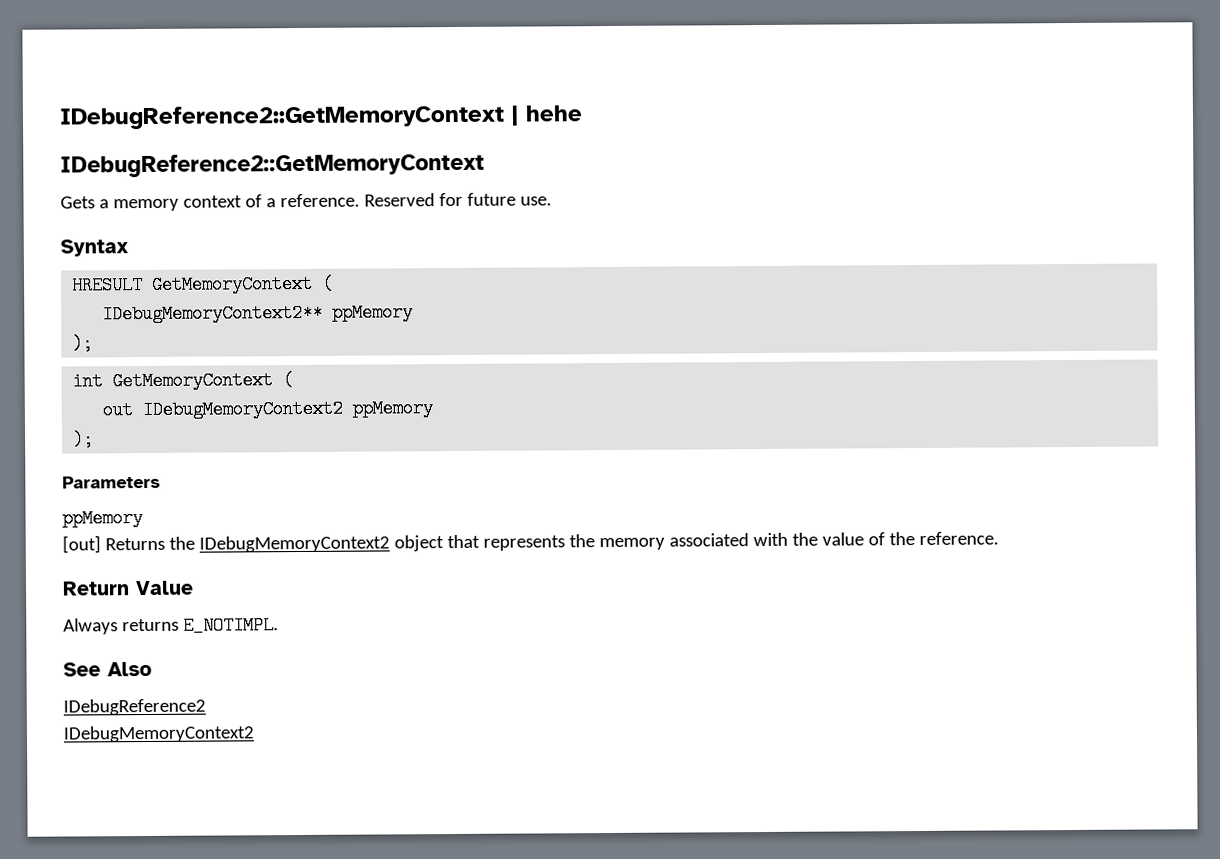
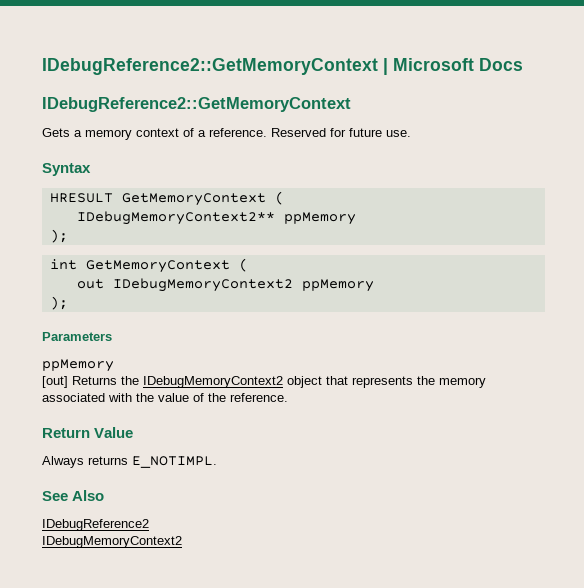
- IDebugReference2::GetMemoryContext | hehe
+ IDebugReference2::GetMemoryContext | Microsoft Docs

